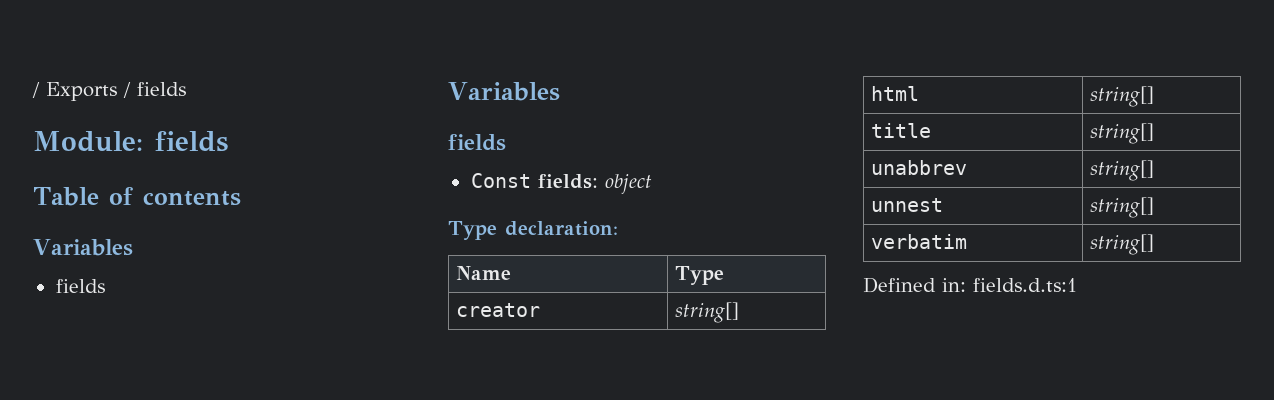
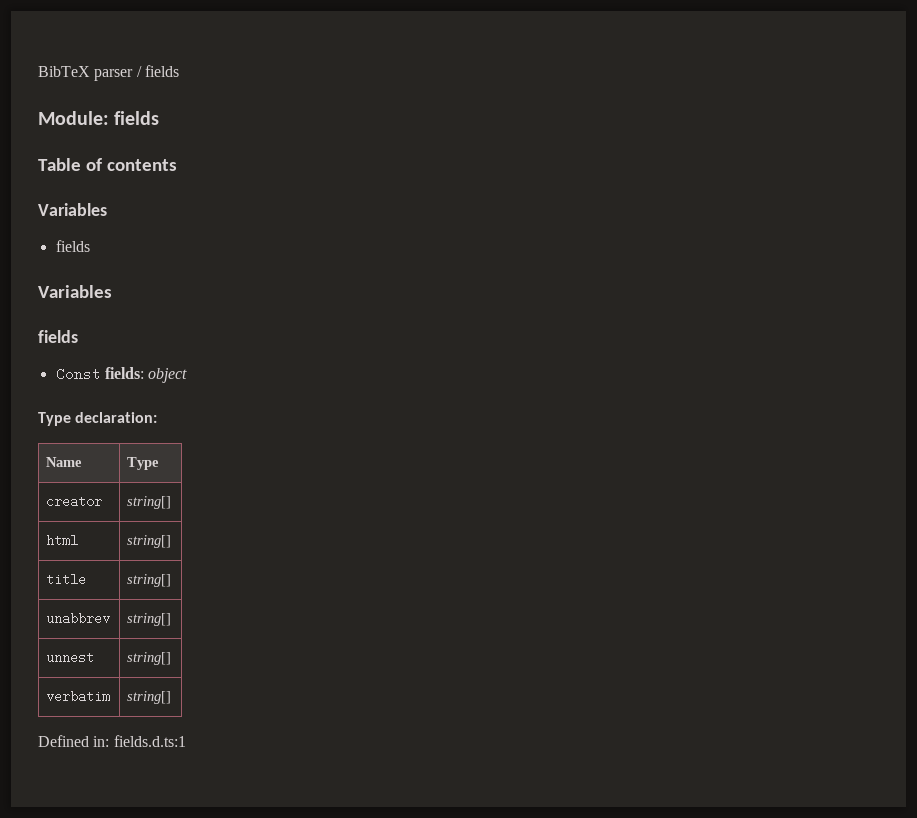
- / Exports / fields
+ BibTeX parser / fields

